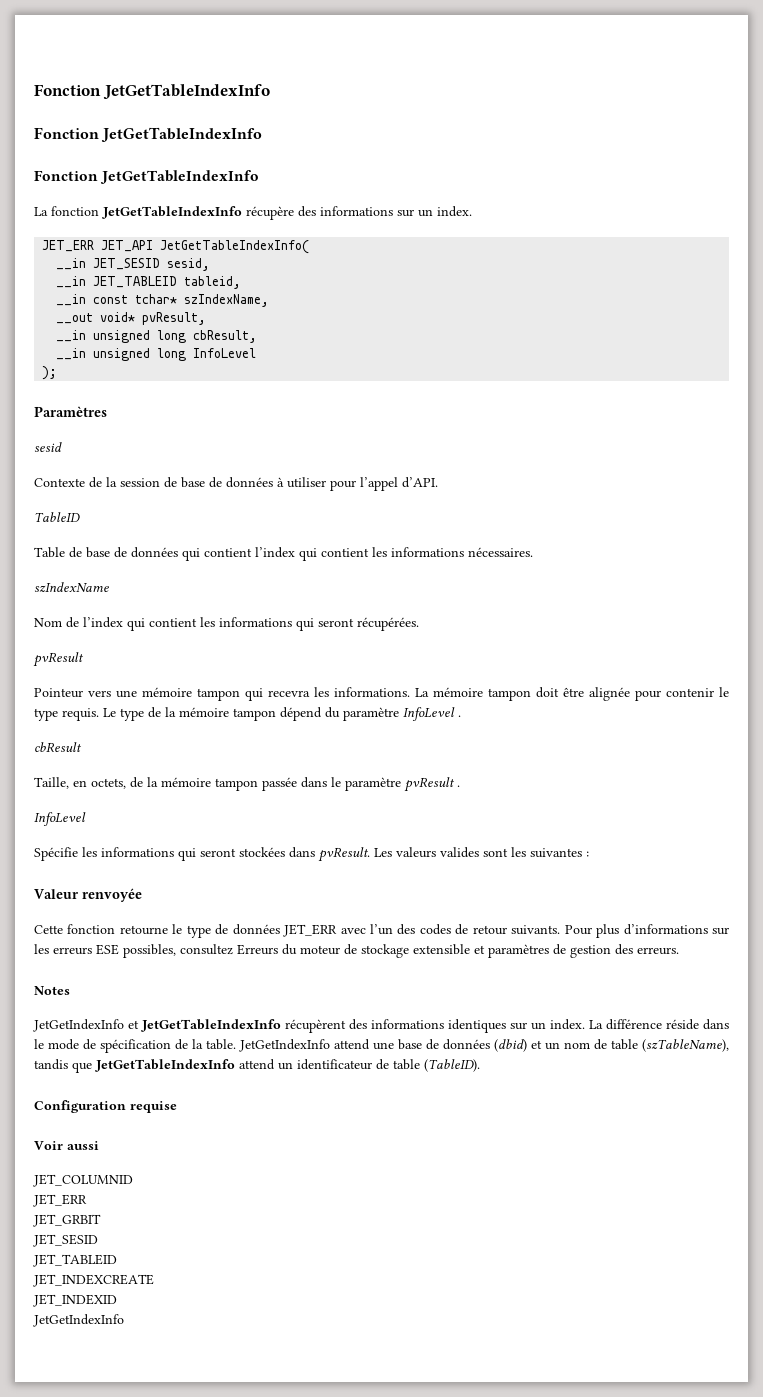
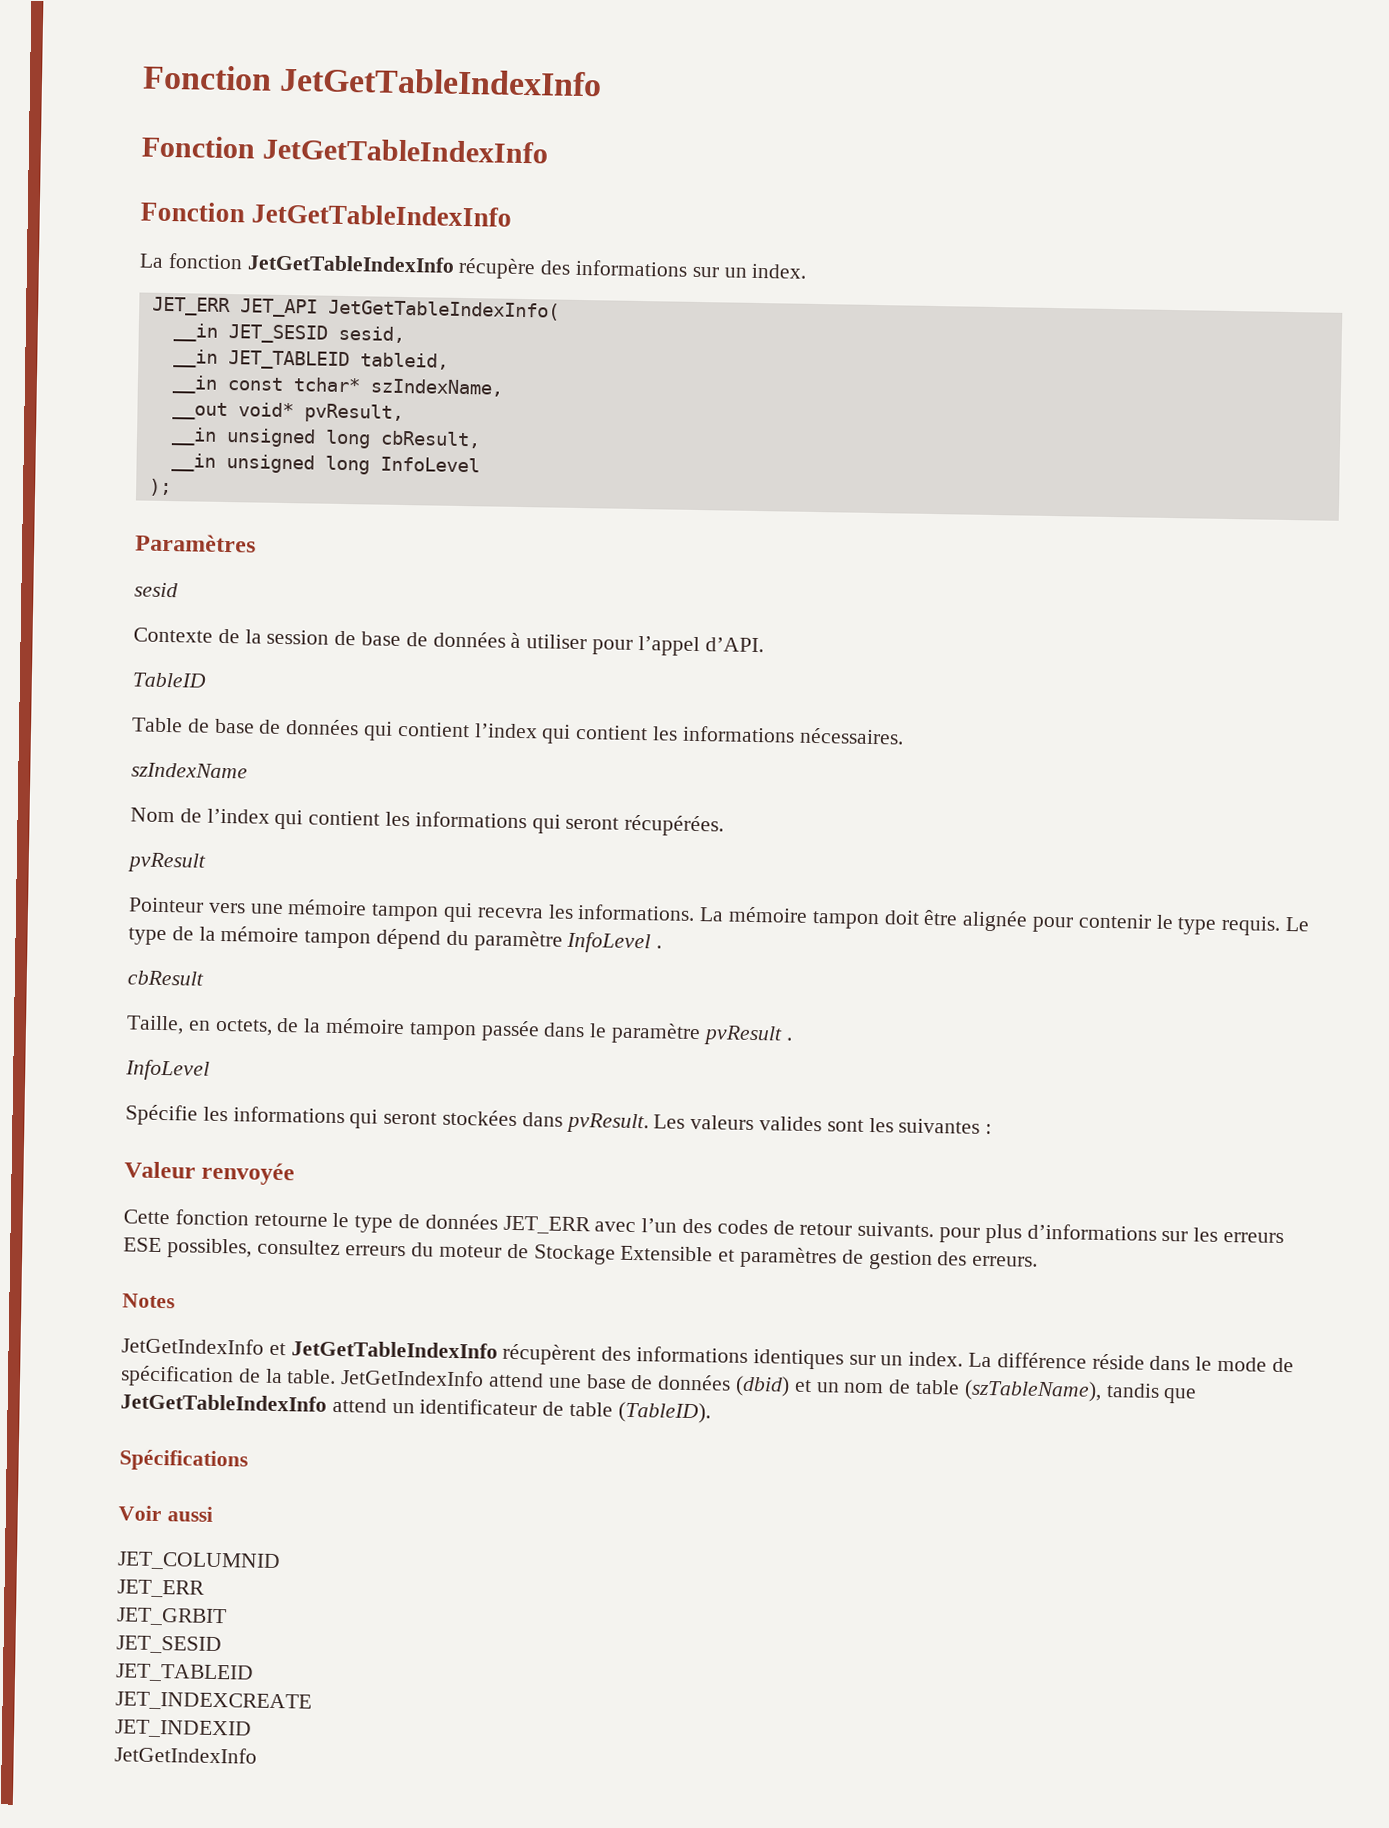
- Cette fonction retourne le type de données JET_ERR avec l’un des codes de retour suivants. Pour plus d’informations sur les erreurs ESE possibles, consultez Erreurs du moteur de stockage extensible et paramètres de gestion des erreurs.
+ Cette fonction retourne le type de données JET_ERR avec l’un des codes de retour suivants. pour plus d’informations sur les erreurs ESE possibles, consultez erreurs du moteur de Stockage Extensible et paramètres de gestion des erreurs.
- Configuration requise
+ Spécifications

